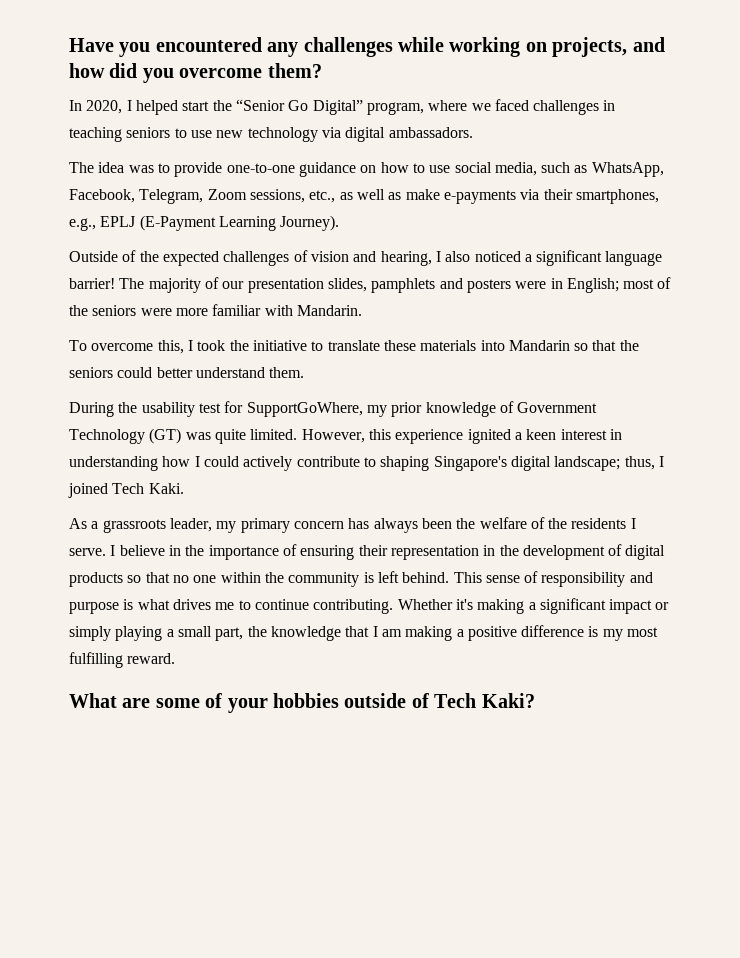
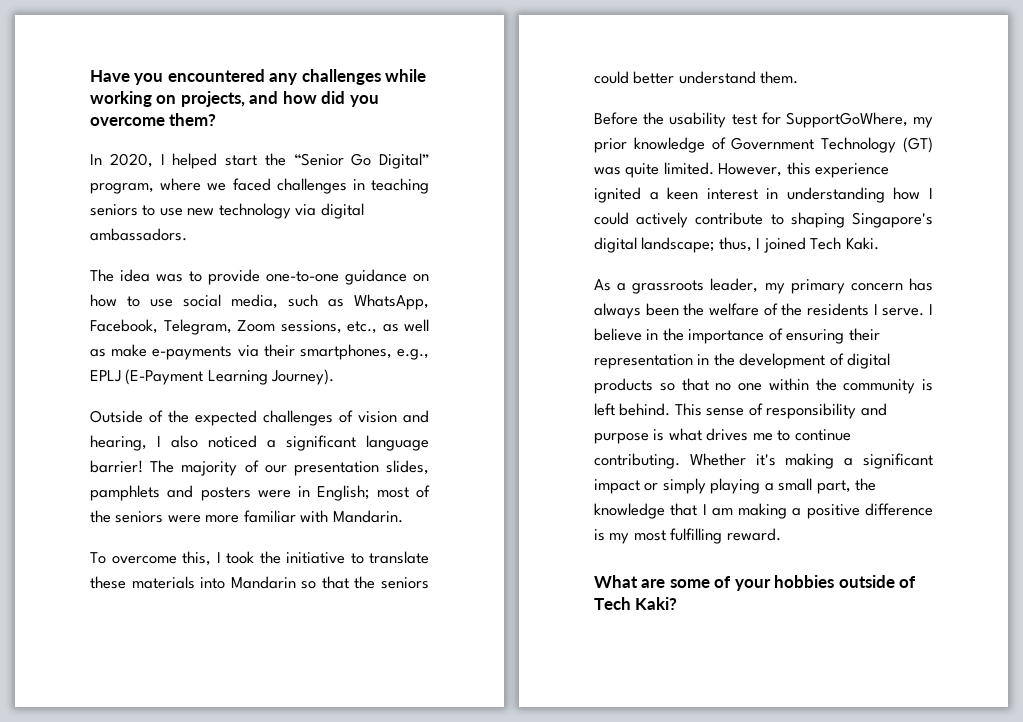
- During the usability test for SupportGoWhere, my prior knowledge of Government Technology (GT) was quite limited.
+ Before the usability test for SupportGoWhere, my prior knowledge of Government Technology (GT) was quite limited.

